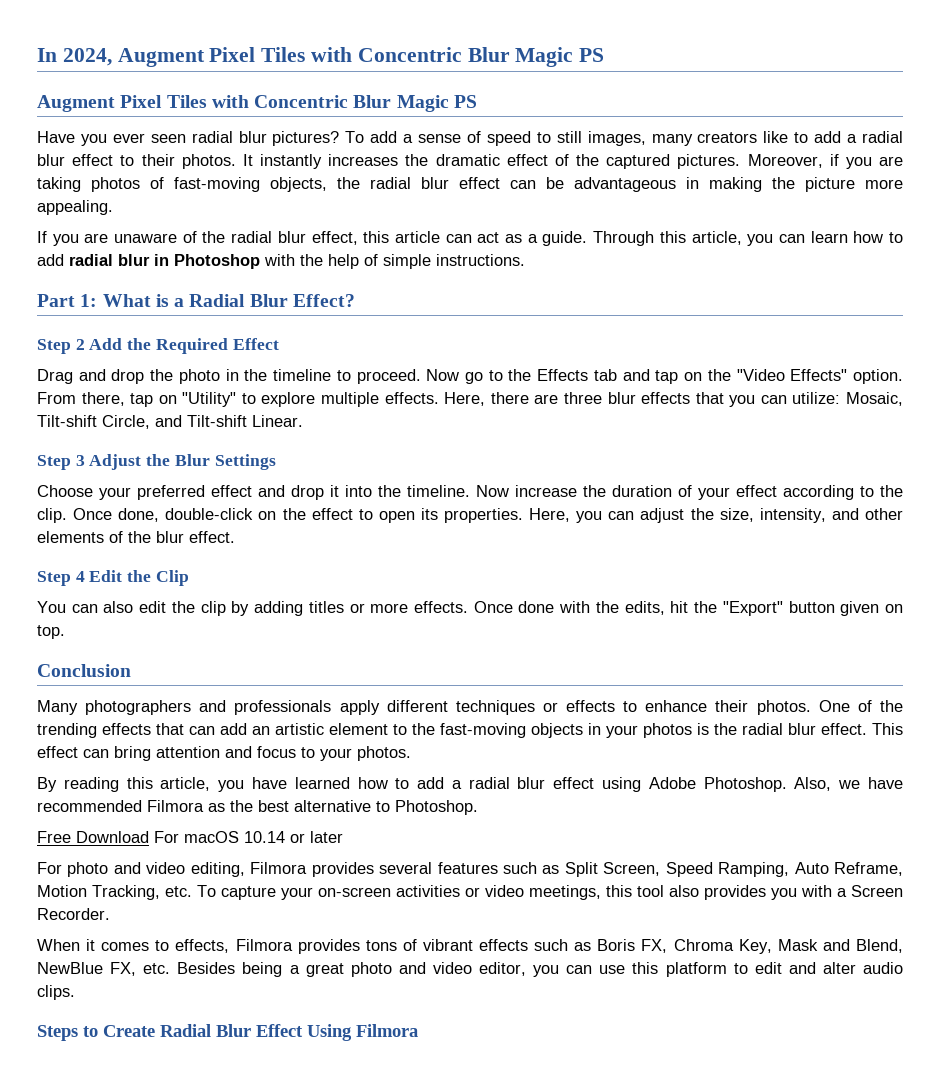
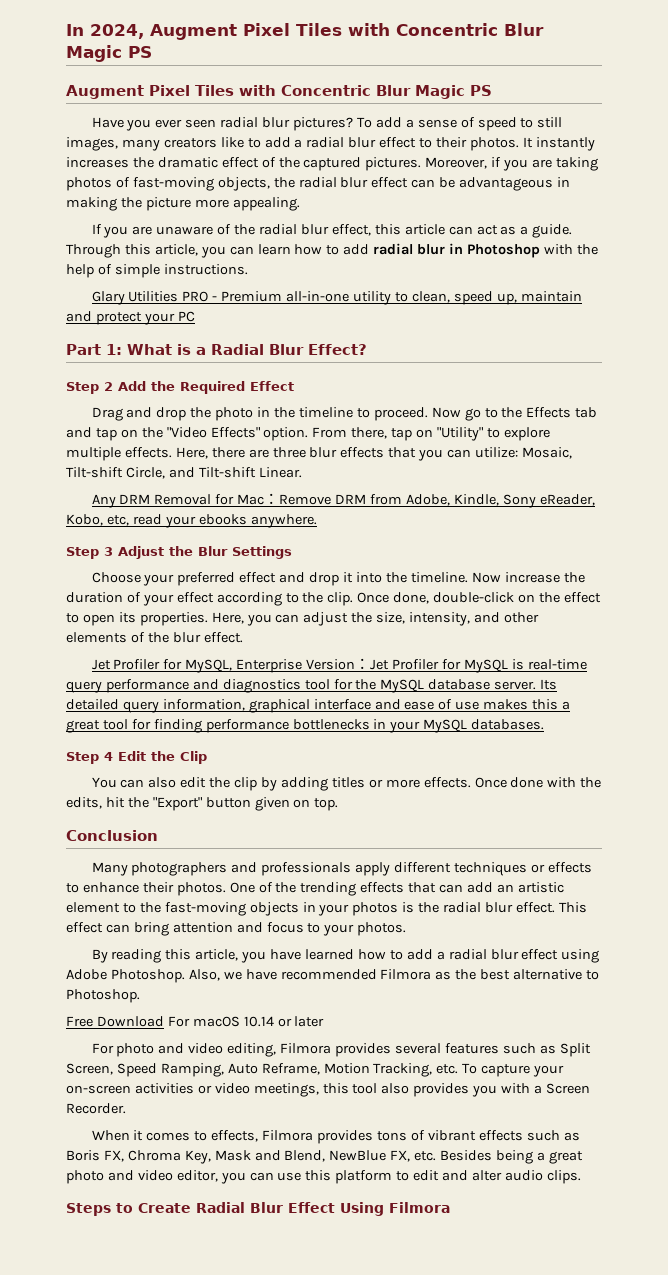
+ Glary Utilities PRO - Premium all-in-one utility to clean, speed up, maintain and protect your PC
+ Any DRM Removal for Mac：Remove DRM from Adobe, Kindle, Sony eReader, Kobo, etc, read your ebooks anywhere.
+ Jet Profiler for MySQL, Enterprise Version：Jet Profiler for MySQL is real-time query performance and diagnostics tool for the MySQL database server. Its detailed query information, graphical interface and ease of use makes this a great tool for finding performance bottlenecks in your MySQL databases.

